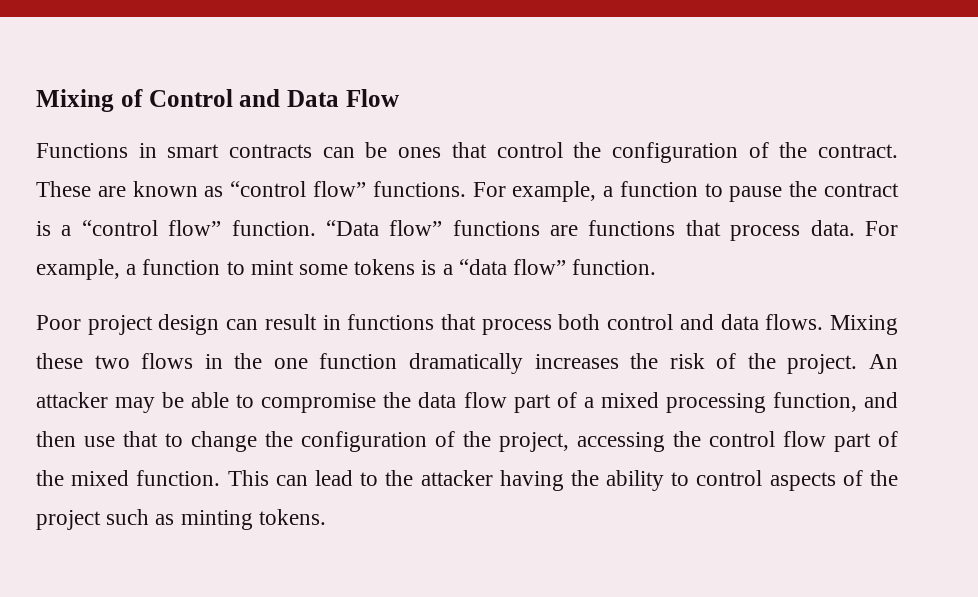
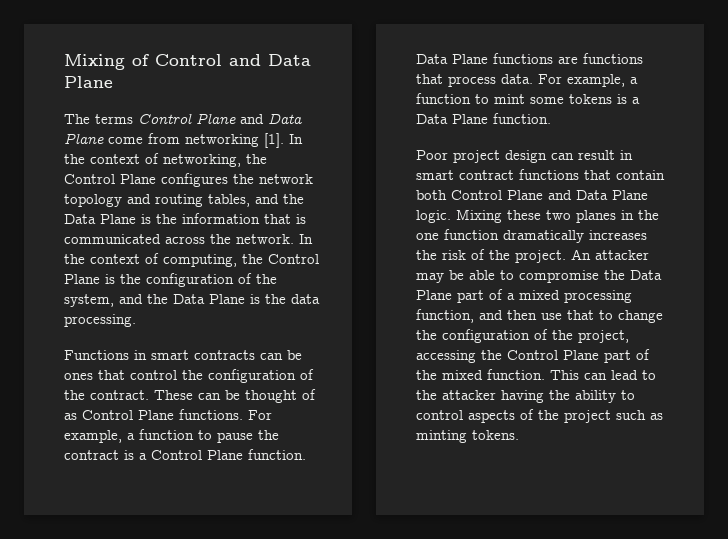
- Mixing of Control and Data Flow
+ Mixing of Control and Data Plane
+ The terms Control Plane and Data Plane come from networking [1]. In the context of networking, the Control Plane configures the network topology and routing tables, and the Data Plane is the information that is communicated across the network. In the context of computing, the Control Plane is the configuration of the system, and the Data Plane is the data processing.
- These are known as “control flow” functions.
+ These can be thought of as Control Plane functions.
- For example, a function to pause the contract is a “control flow” function. “Data flow” functions are functions that process data.
+ For example, a function to pause the contract is a Control Plane function. Data Plane functions are functions that process data.
- For example, a function to mint some tokens is a “data flow” function.
+ For example, a function to mint some tokens is a Data Plane function.
- Poor project design can result in functions that process both control and data flows.
+ Poor project design can result in smart contract functions that contain both Control Plane and Data Plane logic.
- Mixing these two flows in the one function dramatically increases the risk of the project.
+ Mixing these two planes in the one function dramatically increases the risk of the project.
- An attacker may be able to compromise the data flow part of a mixed processing function, and then use that to change the configuration of the project, accessing the control flow part of the mixed function.
+ An attacker may be able to compromise the Data Plane part of a mixed processing function, and then use that to change the configuration of the project, accessing the Control Plane part of the mixed function.

